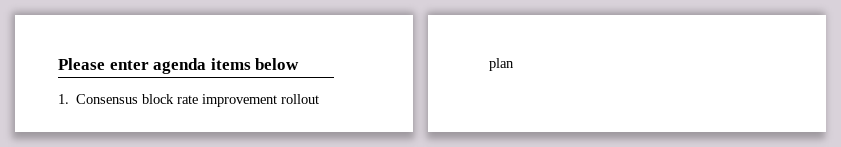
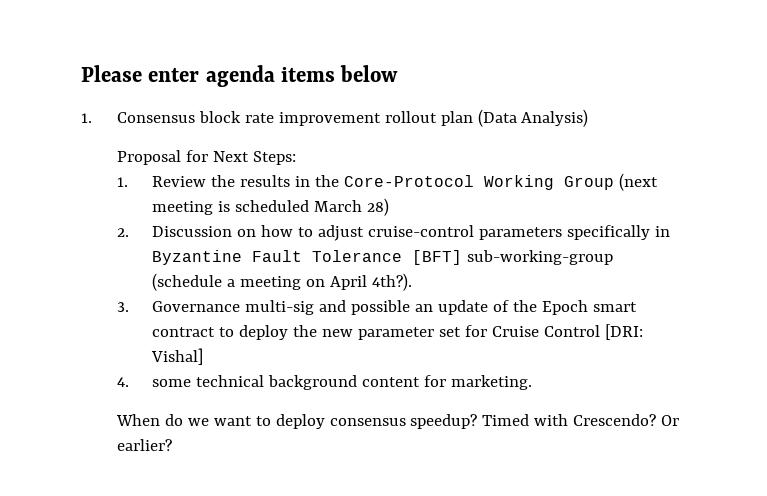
- 1. Consensus block rate improvement rollout plan
+ 1. Consensus block rate improvement rollout plan (Data Analysis)
+ Proposal for Next Steps:
+ 1. Review the results in the Core-Protocol Working Group (next meeting is scheduled March 28)
+ 2. Discussion on how to adjust cruise-control parameters specifically in Byzantine Fault Tolerance [BFT] sub-working-group (schedule a meeting on April 4th?).
+ 3. Governance multi-sig and possible an update of the Epoch smart contract to deploy the new parameter set for Cruise Control [DRI: Vishal]
+ 4. some technical background content for marketing.
+ When do we want to deploy consensus speedup? Timed with Crescendo? Or earlier?

